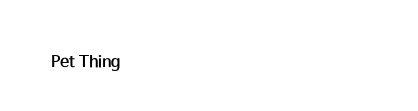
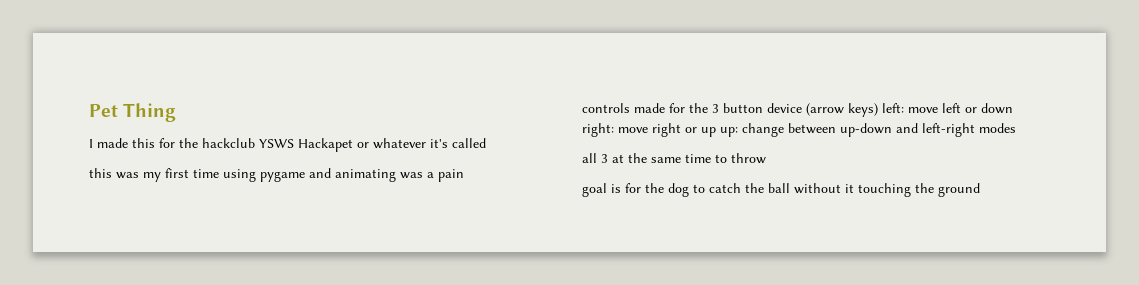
+ I made this for the hackclub YSWS Hackapet or whatever it's called
+ this was my first time using pygame and animating was a pain
+ controls made for the 3 button device (arrow keys) left: move left or down right: move right or up up: change between up-down and left-right modes
+ all 3 at the same time to throw
+ goal is for the dog to catch the ball without it touching the ground

